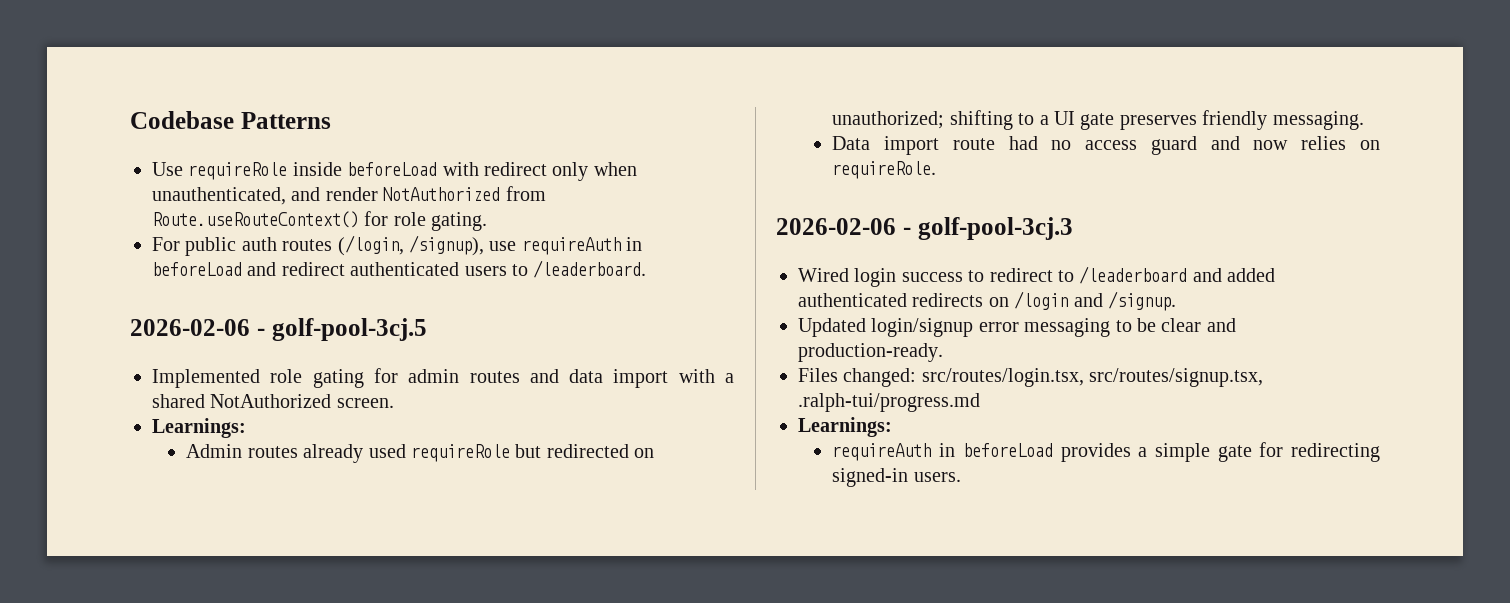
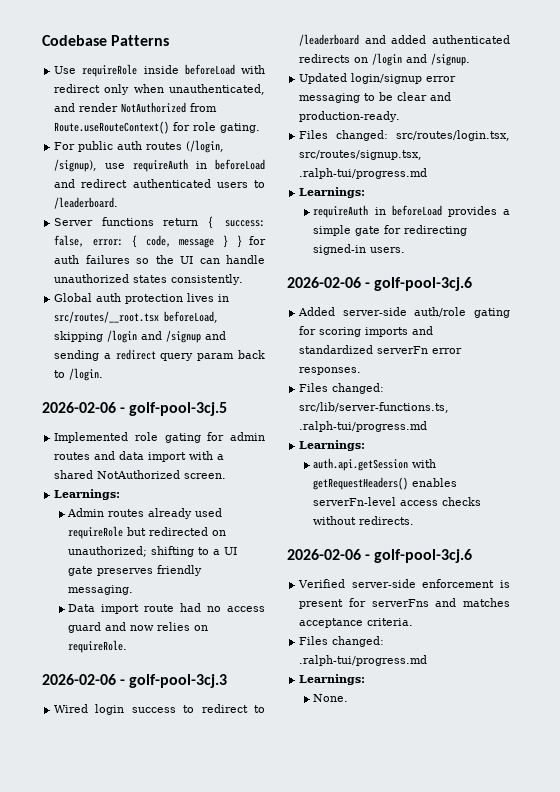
+ Server functions return { success: false, error: { code, message } } for auth failures so the UI can handle unauthorized states consistently.
+ Global auth protection lives in src/routes/__root.tsx beforeLoad, skipping /login and /signup and sending a redirect query param back to /login.
  requireAuth in beforeLoad provides a simple gate for redirecting signed-in users.
+ 2026-02-06 - golf-pool-3cj.6
+ Added server-side auth/role gating for scoring imports and standardized serverFn error responses.
+ Files changed: src/lib/server-functions.ts, .ralph-tui/progress.md
+ Learnings:
+ auth.api.getSession with getRequestHeaders() enables serverFn-level access checks without redirects.
+ 2026-02-06 - golf-pool-3cj.6
+ Verified server-side enforcement is present for serverFns and matches acceptance criteria.
+ Files changed: .ralph-tui/progress.md
+ Learnings:
+ None.

